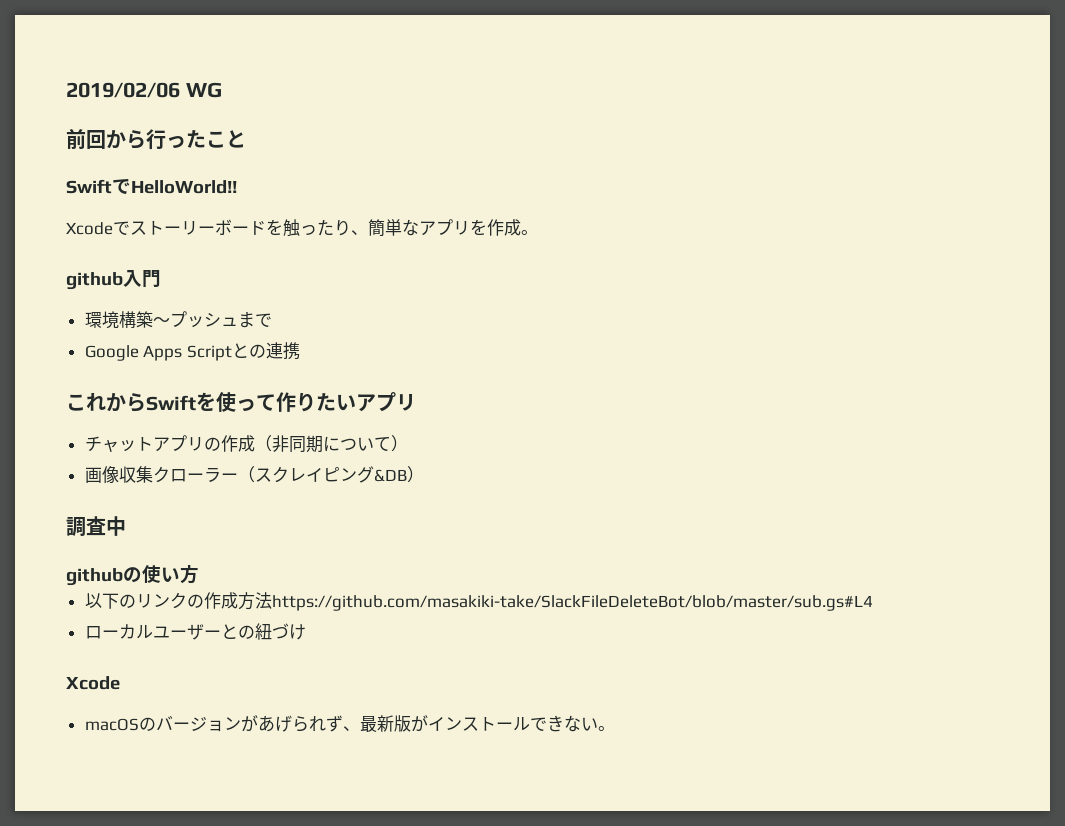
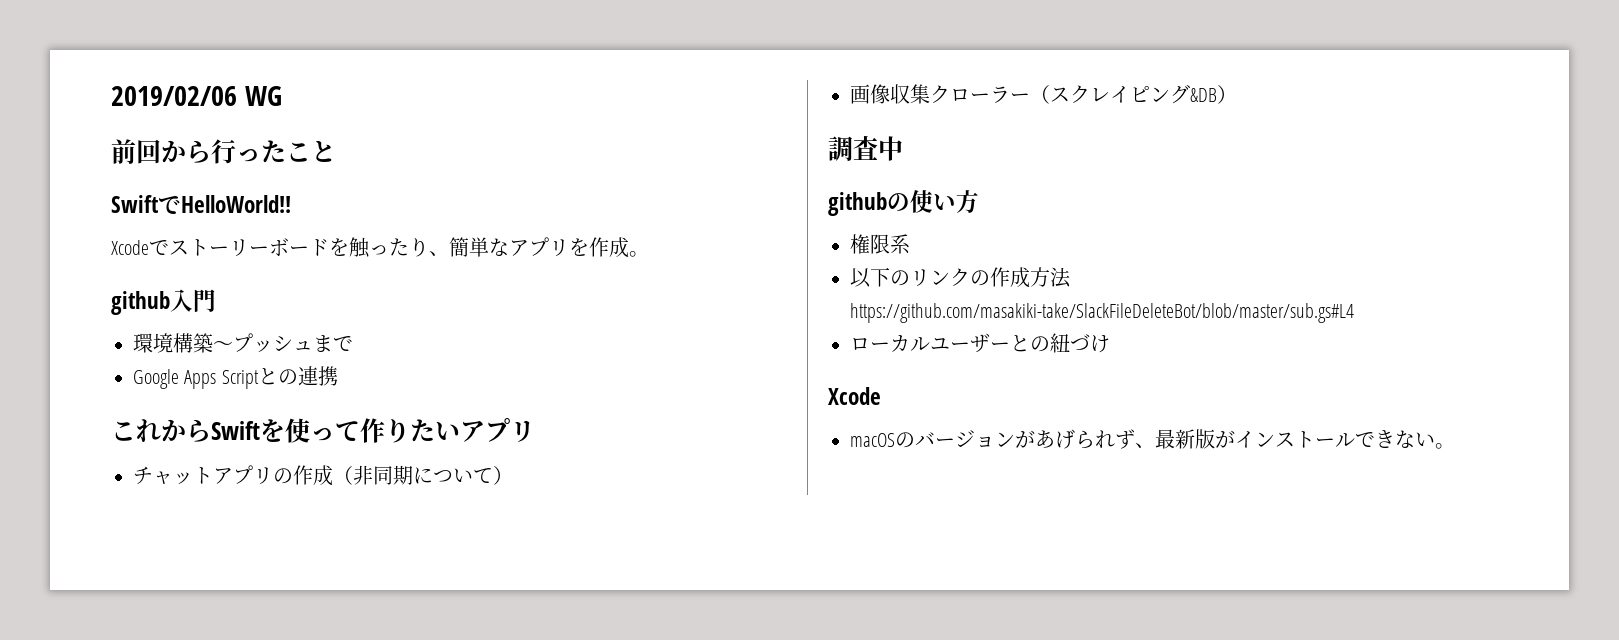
+ 権限系

